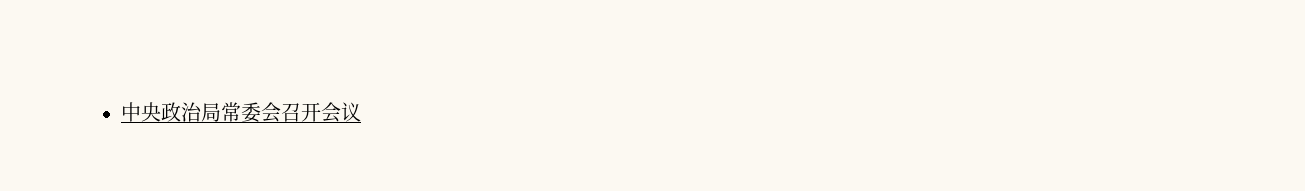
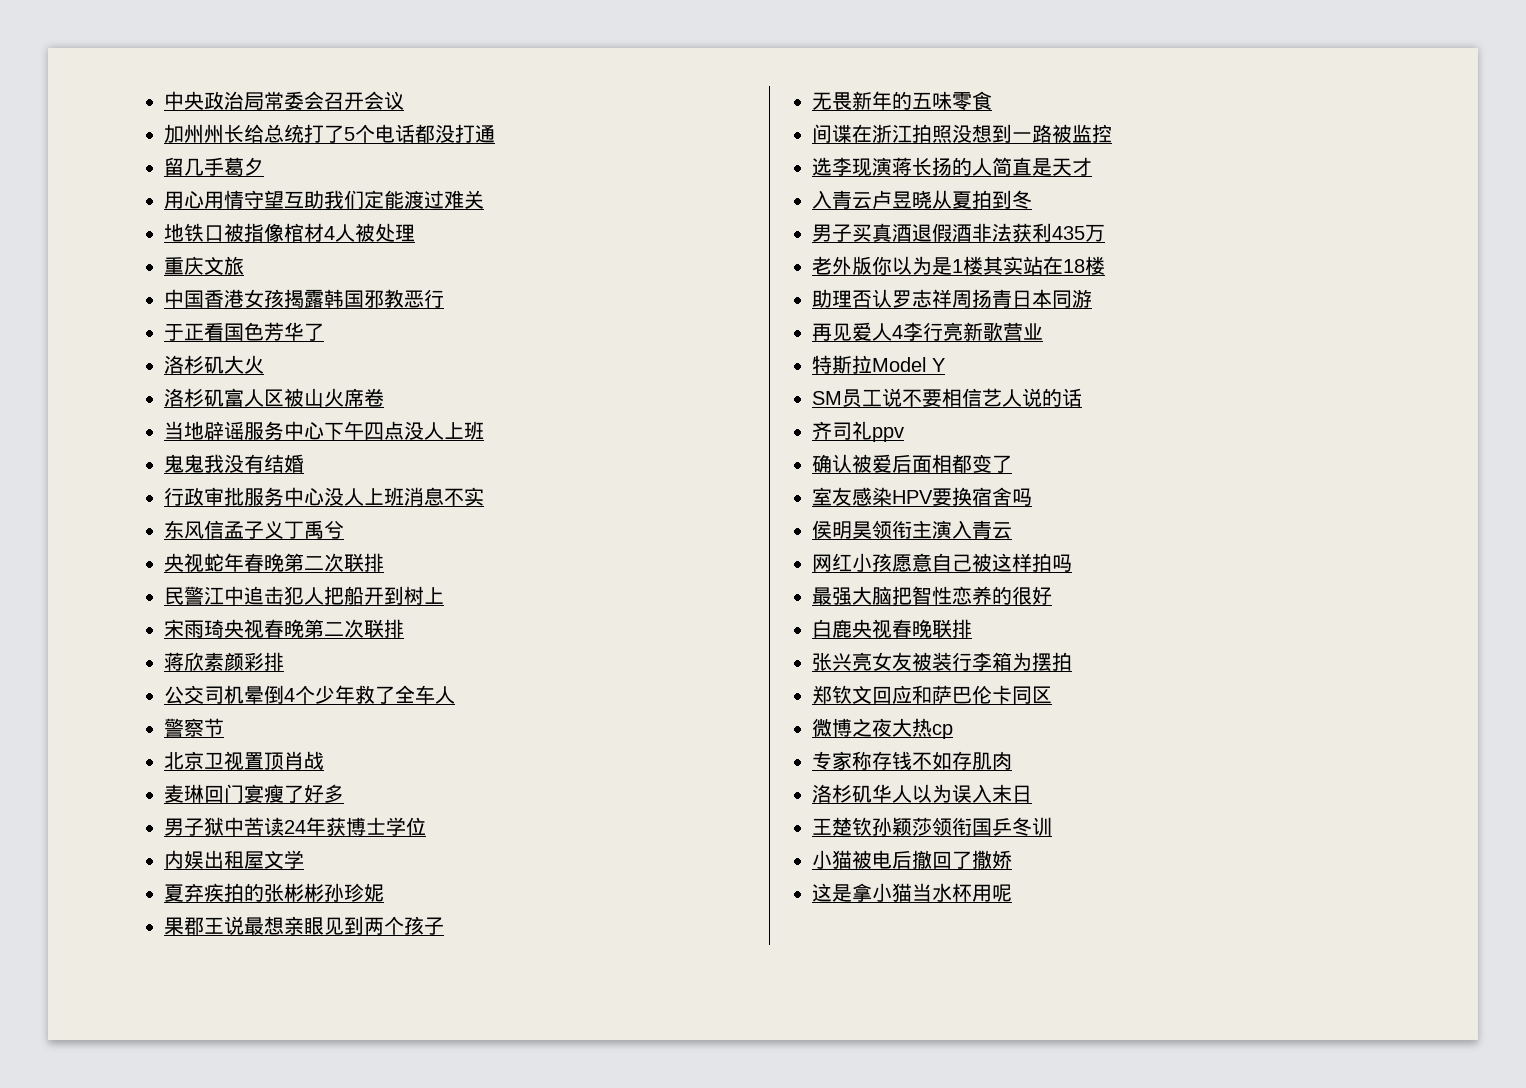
+ 加州州长给总统打了5个电话都没打通
+ 留几手葛夕
+ 用心用情守望互助我们定能渡过难关
+ 地铁口被指像棺材4人被处理
+ 重庆文旅
+ 中国香港女孩揭露韩国邪教恶行
+ 于正看国色芳华了
+ 洛杉矶大火
+ 洛杉矶富人区被山火席卷
+ 当地辟谣服务中心下午四点没人上班
+ 鬼鬼我没有结婚
+ 行政审批服务中心没人上班消息不实
+ 东风信孟子义丁禹兮
+ 央视蛇年春晚第二次联排
+ 民警江中追击犯人把船开到树上
+ 宋雨琦央视春晚第二次联排
+ 蒋欣素颜彩排
+ 公交司机晕倒4个少年救了全车人
+ 警察节
+ 北京卫视置顶肖战
+ 麦琳回门宴瘦了好多
+ 男子狱中苦读24年获博士学位
+ 内娱出租屋文学
+ 夏弃疾拍的张彬彬孙珍妮
+ 果郡王说最想亲眼见到两个孩子
+ 无畏新年的五味零食
+ 间谍在浙江拍照没想到一路被监控
+ 选李现演蒋长扬的人简直是天才
+ 入青云卢昱晓从夏拍到冬
+ 男子买真酒退假酒非法获利435万
+ 老外版你以为是1楼其实站在18楼
+ 助理否认罗志祥周扬青日本同游
+ 再见爱人4李行亮新歌营业
+ 特斯拉Model Y
+ SM员工说不要相信艺人说的话
+ 齐司礼ppv
+ 确认被爱后面相都变了
+ 室友感染HPV要换宿舍吗
+ 侯明昊领衔主演入青云
+ 网红小孩愿意自己被这样拍吗
+ 最强大脑把智性恋养的很好
+ 白鹿央视春晚联排
+ 张兴亮女友被装行李箱为摆拍
+ 郑钦文回应和萨巴伦卡同区
+ 微博之夜大热cp
+ 专家称存钱不如存肌肉
+ 洛杉矶华人以为误入末日
+ 王楚钦孙颖莎领衔国乒冬训
+ 小猫被电后撤回了撒娇
+ 这是拿小猫当水杯用呢

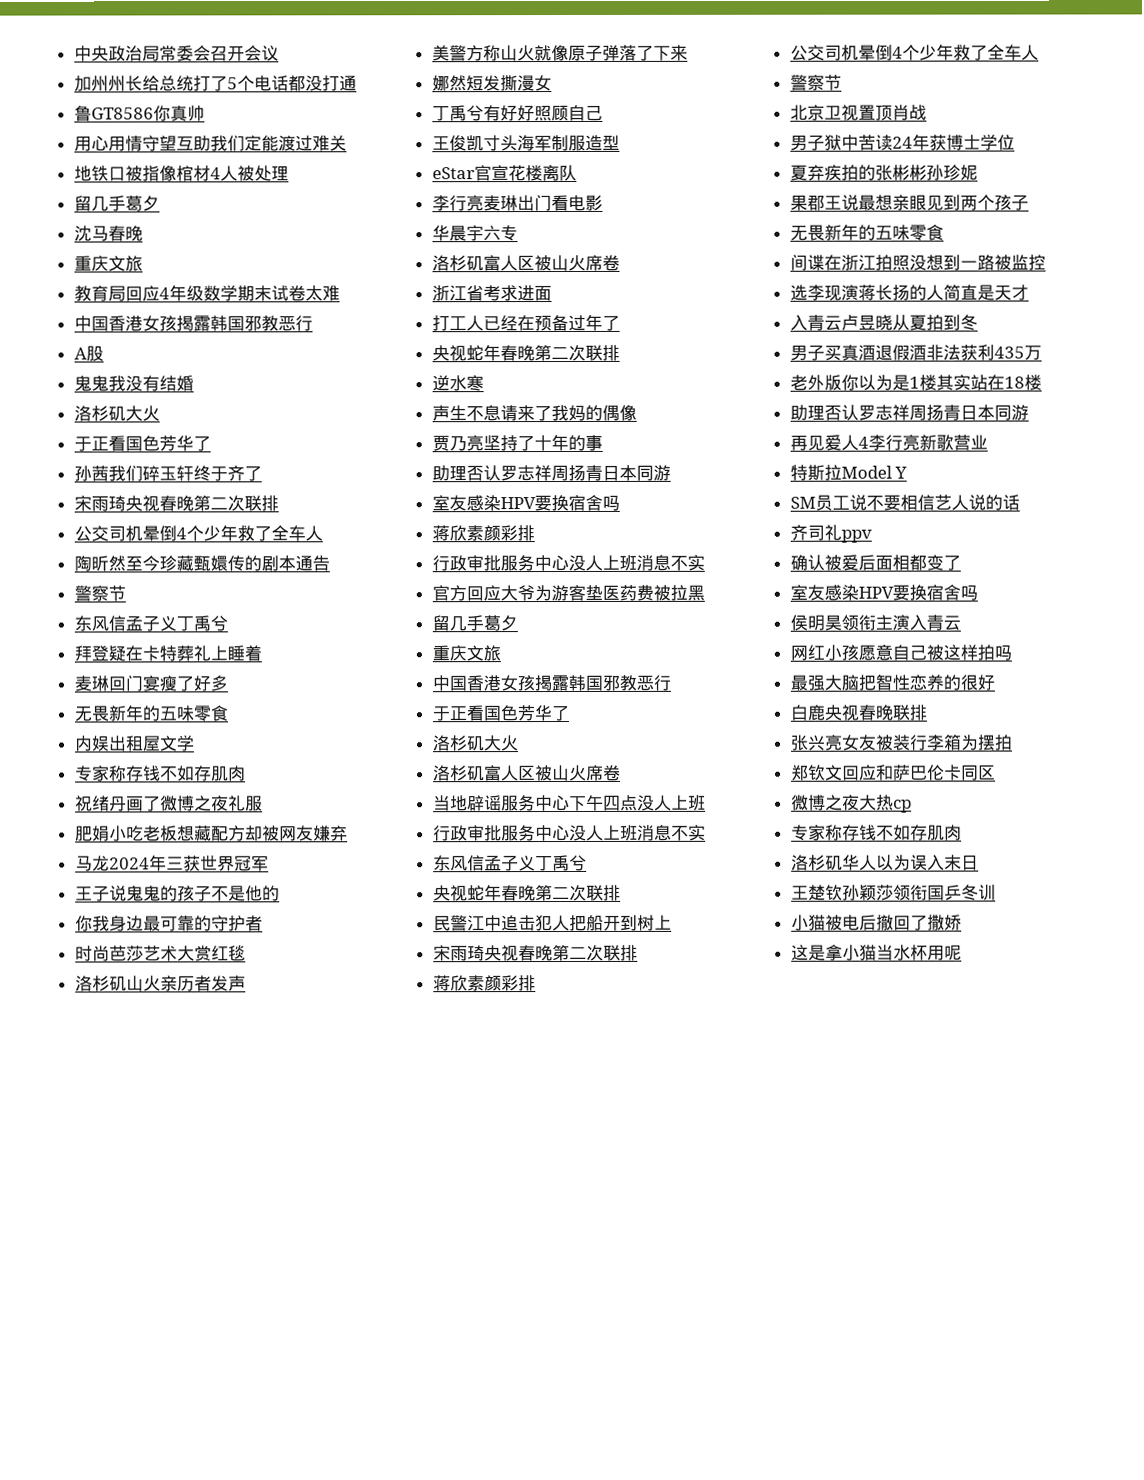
- 留几手葛夕
+ 鲁GT8586你真帅
  地铁口被指像棺材4人被处理
+ 留几手葛夕
+ 沈马春晚
+ 重庆文旅
+ 教育局回应4年级数学期末试卷太难
+ 中国香港女孩揭露韩国邪教恶行
+ A股
+ 鬼鬼我没有结婚
+ 洛杉矶大火
+ 于正看国色芳华了
+ 孙茜我们碎玉轩终于齐了
+ 宋雨琦央视春晚第二次联排
+ 公交司机晕倒4个少年救了全车人
+ 陶昕然至今珍藏甄嬛传的剧本通告
+ 警察节
+ 东风信孟子义丁禹兮
+ 拜登疑在卡特葬礼上睡着
+ 麦琳回门宴瘦了好多
+ 无畏新年的五味零食
+ 内娱出租屋文学
+ 专家称存钱不如存肌肉
+ 祝绪丹画了微博之夜礼服
+ 肥娟小吃老板想藏配方却被网友嫌弃
+ 马龙2024年三获世界冠军
+ 王子说鬼鬼的孩子不是他的
+ 你我身边最可靠的守护者
+ 时尚芭莎艺术大赏红毯
+ 洛杉矶山火亲历者发声
+ 美警方称山火就像原子弹落了下来
+ 娜然短发撕漫女
+ 丁禹兮有好好照顾自己
+ 王俊凯寸头海军制服造型
+ eStar官宣花楼离队
+ 李行亮麦琳出门看电影
+ 华晨宇六专
+ 洛杉矶富人区被山火席卷
+ 浙江省考求进面
+ 打工人已经在预备过年了
+ 央视蛇年春晚第二次联排
+ 逆水寒
+ 声生不息请来了我妈的偶像
+ 贾乃亮坚持了十年的事
+ 助理否认罗志祥周扬青日本同游
+ 室友感染HPV要换宿舍吗
+ 蒋欣素颜彩排
+ 行政审批服务中心没人上班消息不实
+ 官方回应大爷为游客垫医药费被拉黑
+ 留几手葛夕
- 鬼鬼我没有结婚
- 麦琳回门宴瘦了好多
- 内娱出租屋文学

